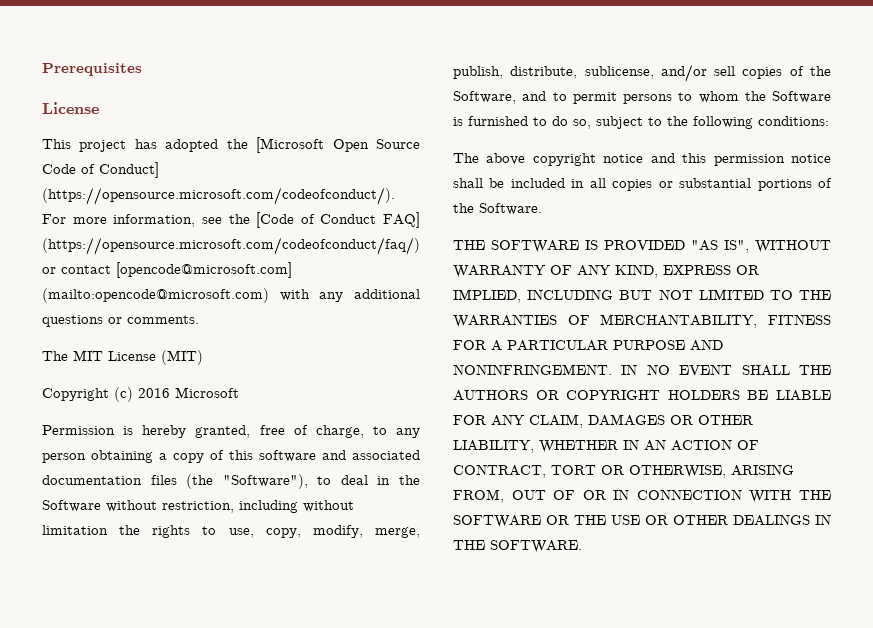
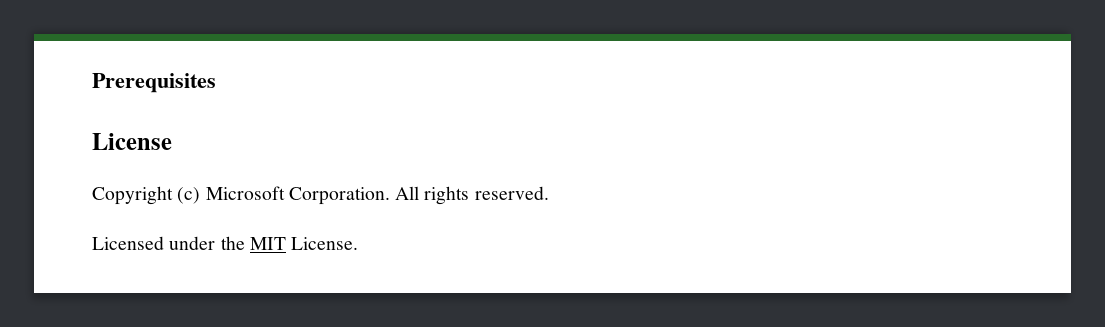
- This project has adopted the [Microsoft Open Source Code of Conduct] (https://opensource.microsoft.com/codeofconduct/). For more information, see the [Code of Conduct FAQ] (https://opensource.microsoft.com/codeofconduct/faq/) or contact [opencode@microsoft.com] (mailto:opencode@microsoft.com) with any additional questions or comments.
- The MIT License (MIT)
- Copyright (c) 2016 Microsoft
- Permission is hereby granted, free of charge, to any person obtaining a copy of this software and associated documentation files (the "Software"), to deal in the Software without restriction, including without limitation the rights to use, copy, modify, merge, publish, distribute, sublicense, and/or sell copies of the Software, and to permit persons to whom the Software is furnished to do so, subject to the following conditions:
- The above copyright notice and this permission notice shall be included in all copies or substantial portions of the Software.
- THE SOFTWARE IS PROVIDED "AS IS", WITHOUT WARRANTY OF ANY KIND, EXPRESS OR IMPLIED, INCLUDING BUT NOT LIMITED TO THE WARRANTIES OF MERCHANTABILITY, FITNESS FOR A PARTICULAR PURPOSE AND NONINFRINGEMENT. IN NO EVENT SHALL THE AUTHORS OR COPYRIGHT HOLDERS BE LIABLE FOR ANY CLAIM, DAMAGES OR OTHER LIABILITY, WHETHER IN AN ACTION OF CONTRACT, TORT OR OTHERWISE, ARISING FROM, OUT OF OR IN CONNECTION WITH THE SOFTWARE OR THE USE OR OTHER DEALINGS IN THE SOFTWARE.
+ Copyright (c) Microsoft Corporation. All rights reserved.
+ Licensed under the MIT License.

